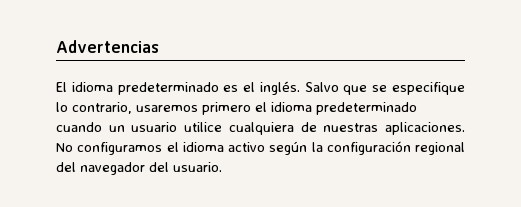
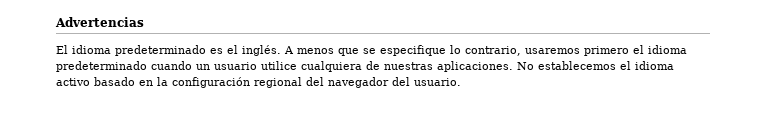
- Salvo que se especifique lo contrario, usaremos primero el idioma predeterminado cuando un usuario utilice cualquiera de nuestras aplicaciones.
+ A menos que se especifique lo contrario, usaremos primero el idioma predeterminado cuando un usuario utilice cualquiera de nuestras aplicaciones.
- No configuramos el idioma activo según la configuración regional del navegador del usuario.
+ No establecemos el idioma activo basado en la configuración regional del navegador del usuario.

